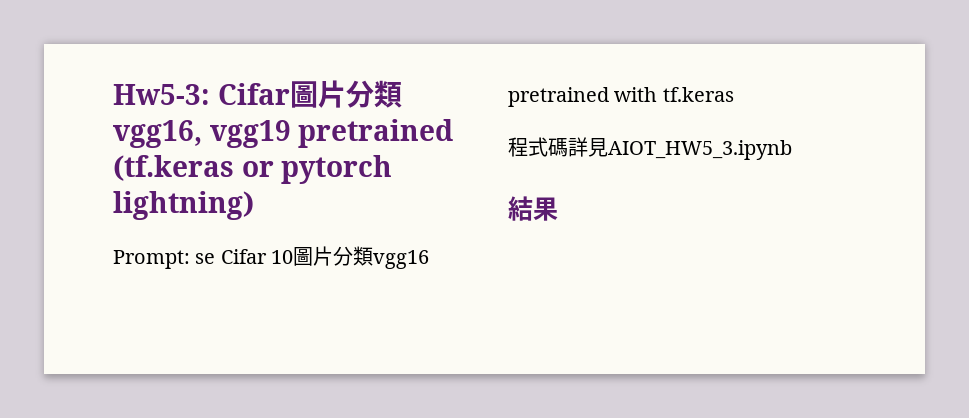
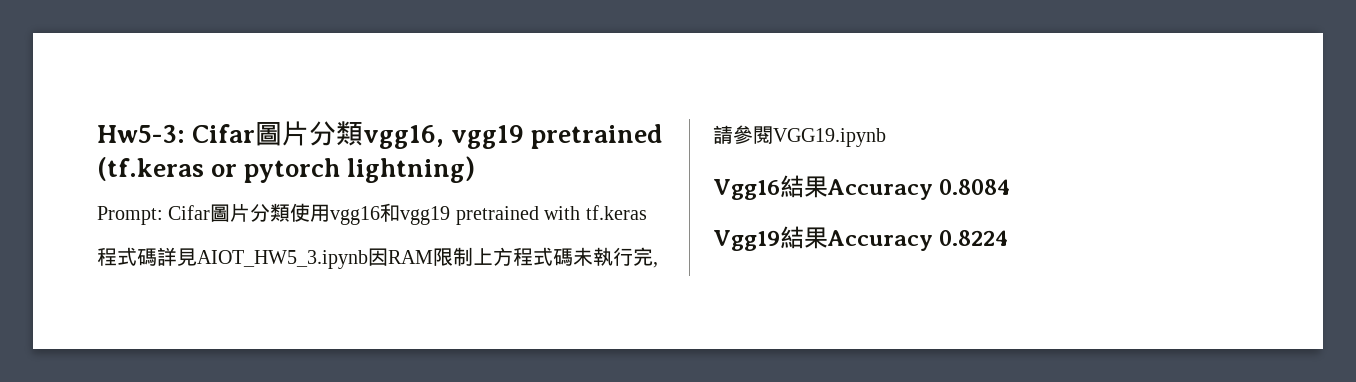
- Prompt: se Cifar 10圖片分類vgg16 pretrained with tf.keras
+ Prompt: Cifar圖片分類使用vgg16和vgg19 pretrained with tf.keras
- 程式碼詳見AIOT_HW5_3.ipynb
- 結果
+ 程式碼詳見AIOT_HW5_3.ipynb因RAM限制上方程式碼未執行完,請參閱VGG19.ipynb
+ Vgg16結果Accuracy 0.8084
+ Vgg19結果Accuracy 0.8224

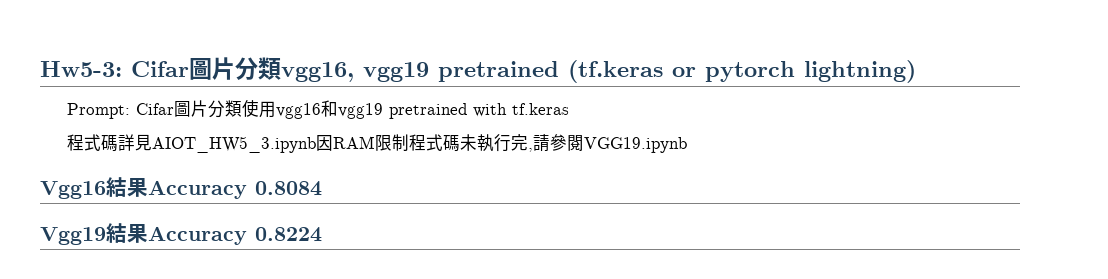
- 程式碼詳見AIOT_HW5_3.ipynb因RAM限制上方程式碼未執行完,請參閱VGG19.ipynb
+ 程式碼詳見AIOT_HW5_3.ipynb因RAM限制程式碼未執行完,請參閱VGG19.ipynb

